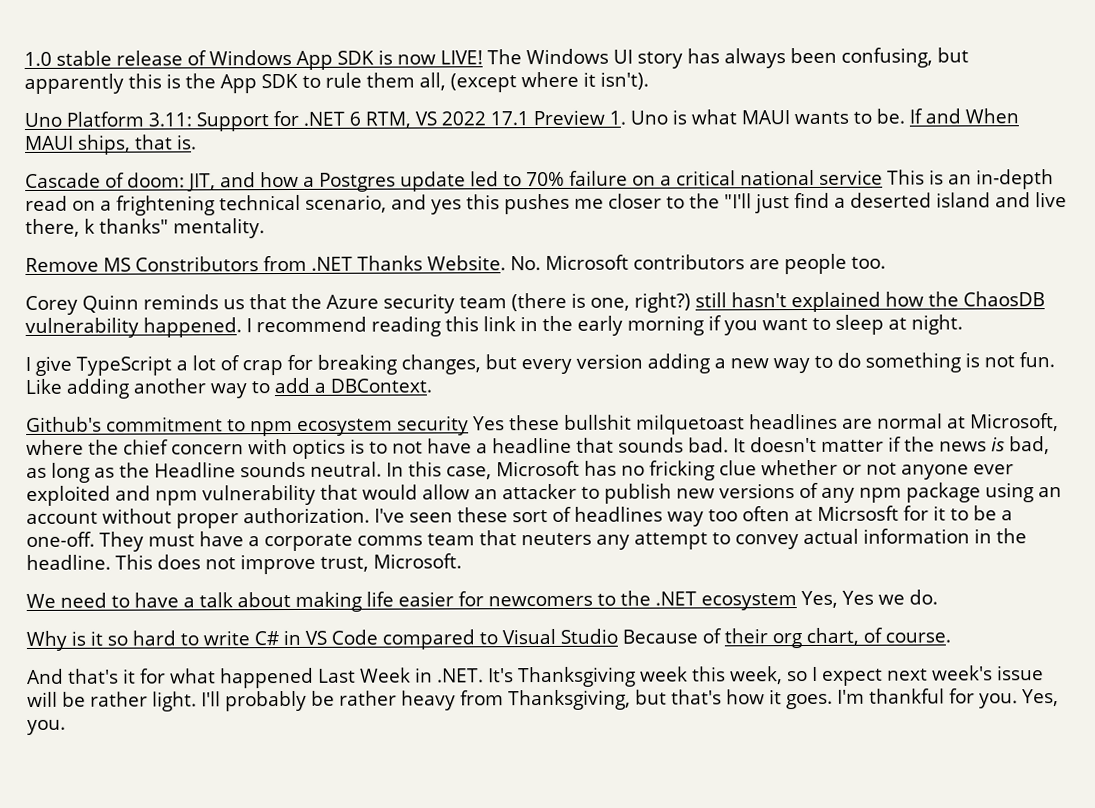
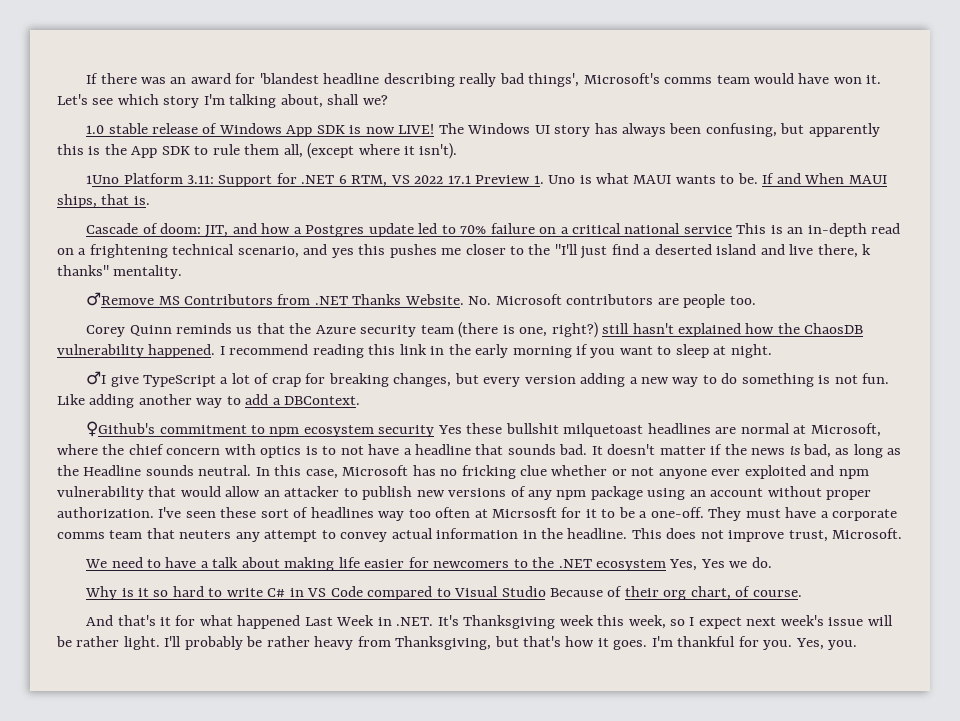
+ If there was an award for 'blandest headline describing really bad things', Microsoft's comms team would have won it. Let's see which story I'm talking about, shall we?
- Uno Platform 3.11: Support for .NET 6 RTM, VS 2022 17.1 Preview 1. Uno is what MAUI wants to be.
+ 1Uno Platform 3.11: Support for .NET 6 RTM, VS 2022 17.1 Preview 1. Uno is what MAUI wants to be.
- Remove MS Constributors from .NET Thanks Website.
+ ♂Remove MS Contributors from .NET Thanks Website.
- I give TypeScript a lot of crap for breaking changes, but every version adding a new way to do something is not fun.
+ ♂I give TypeScript a lot of crap for breaking changes, but every version adding a new way to do something is not fun.
- Github's commitment to npm ecosystem security Yes these bullshit milquetoast headlines are normal at Microsoft, where the chief concern with optics is to not have a headline that sounds bad.
+ ♀Github's commitment to npm ecosystem security Yes these bullshit milquetoast headlines are normal at Microsoft, where the chief concern with optics is to not have a headline that sounds bad.

